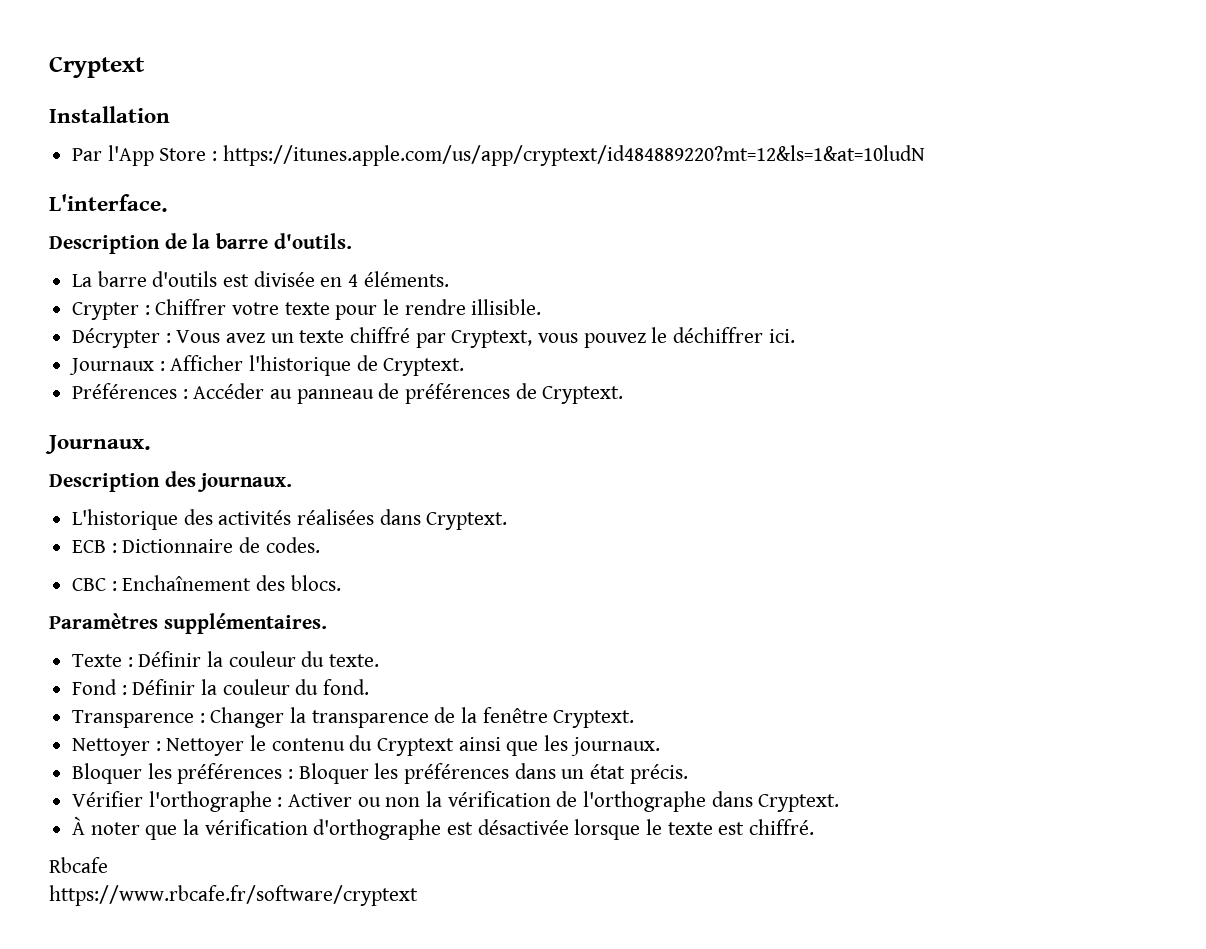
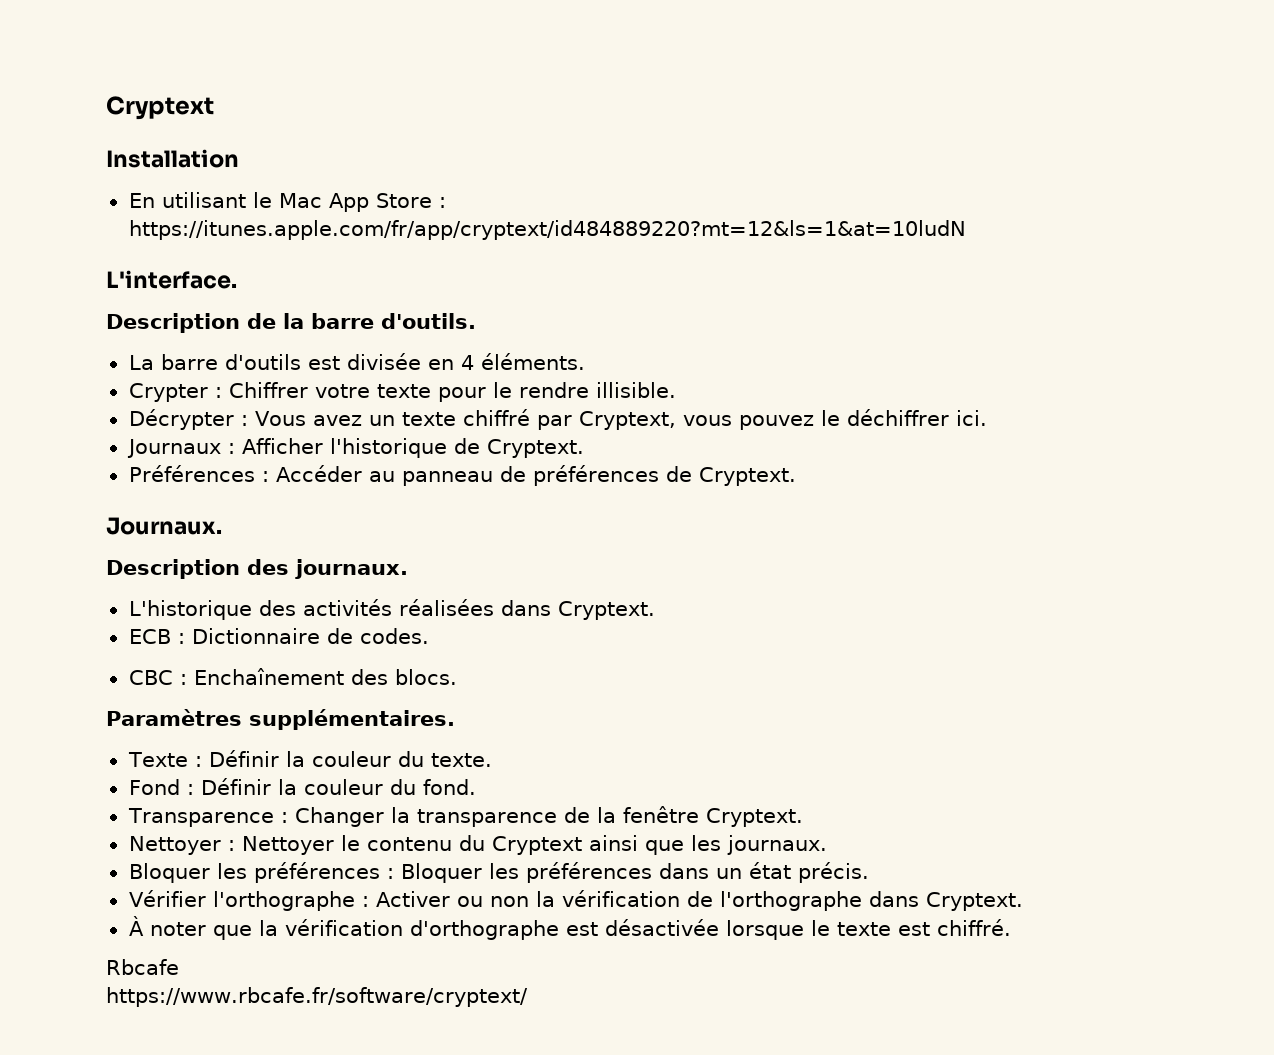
- Par l'App Store : https://itunes.apple.com/us/app/cryptext/id484889220?mt=12&ls=1&at=10ludN
+ En utilisant le Mac App Store : https://itunes.apple.com/fr/app/cryptext/id484889220?mt=12&ls=1&at=10ludN
- https://www.rbcafe.fr/software/cryptext
+ https://www.rbcafe.fr/software/cryptext/

